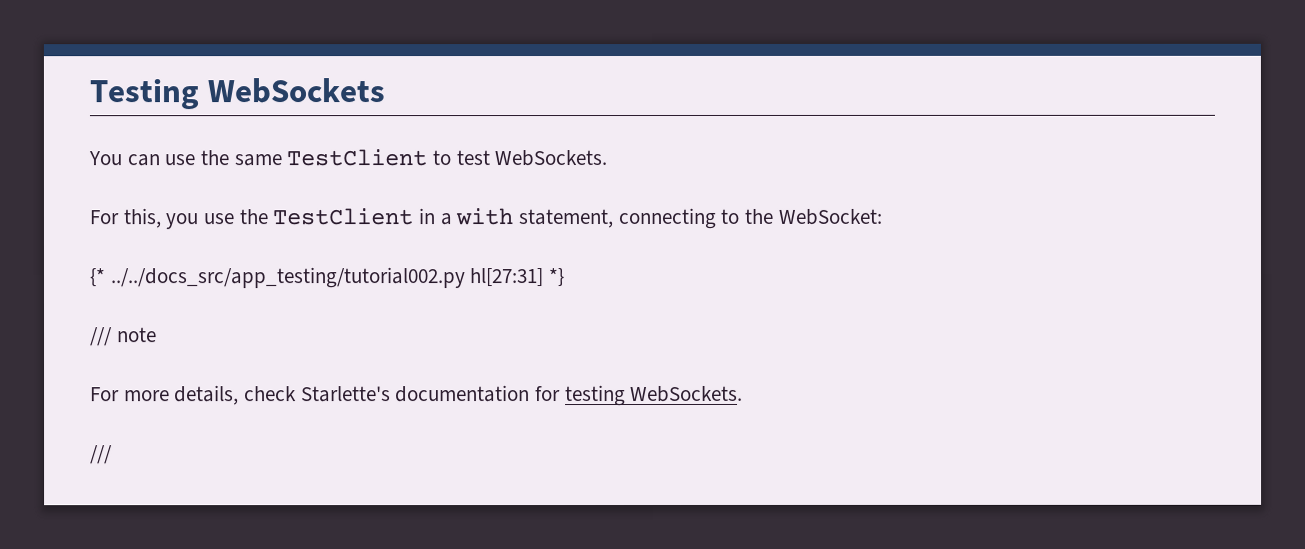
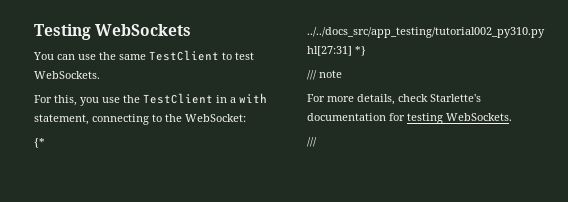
- {* ../../docs_src/app_testing/tutorial002.py hl[27:31] *}
+ {* ../../docs_src/app_testing/tutorial002_py310.py hl[27:31] *}

